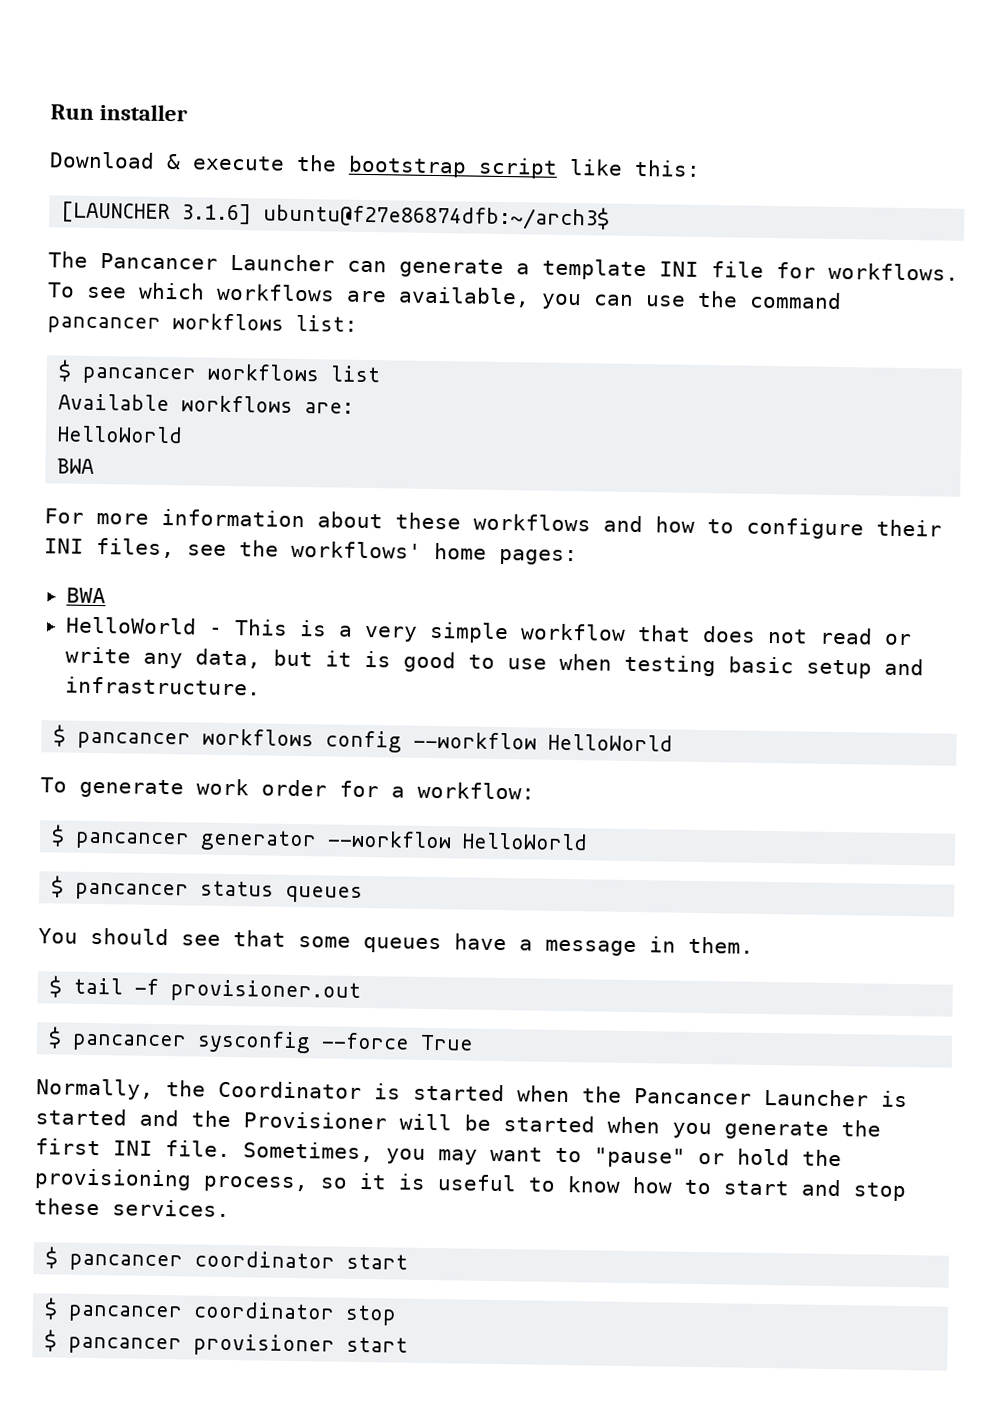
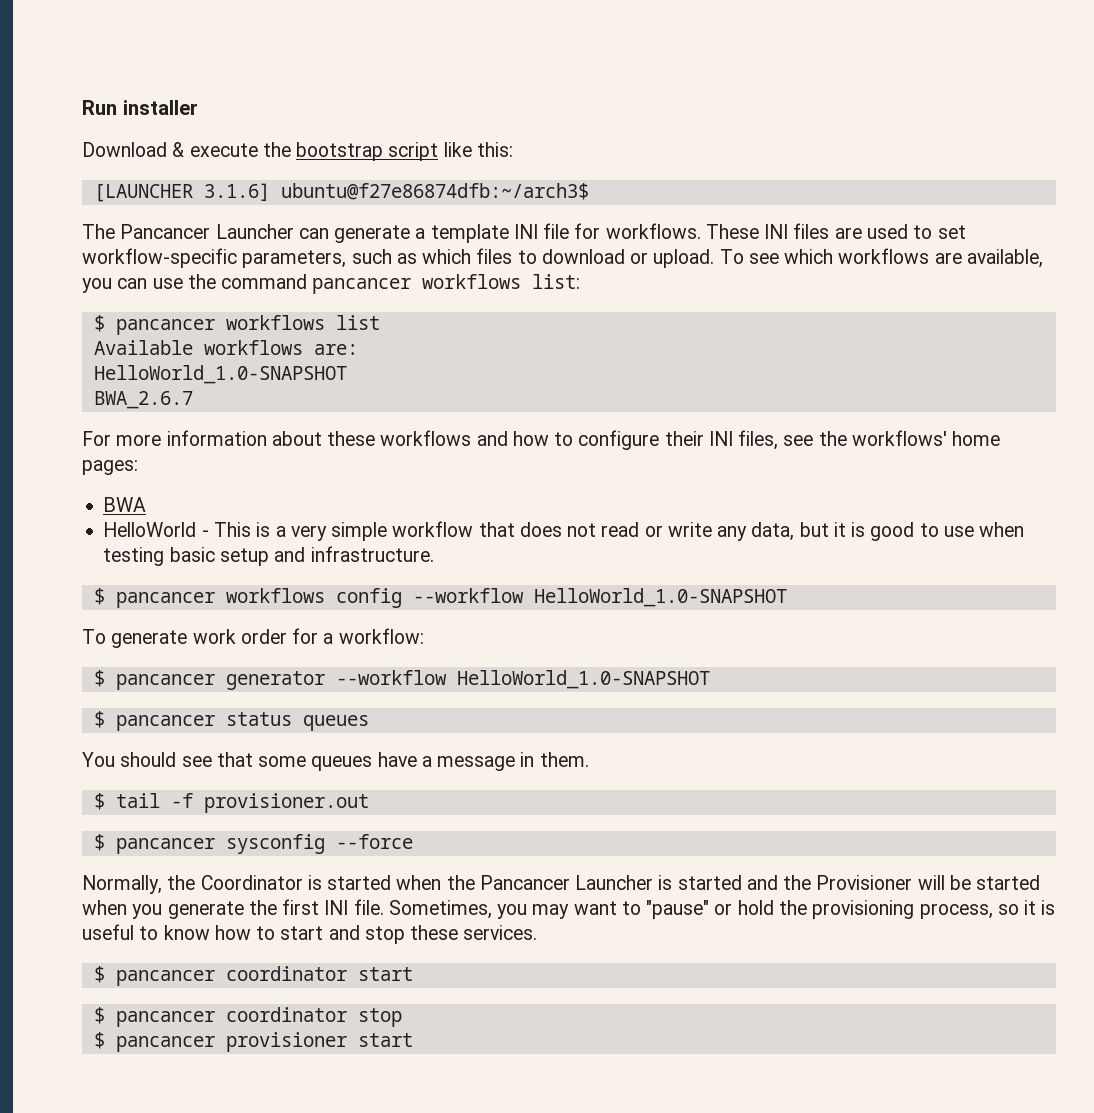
+ These INI files are used to set workflow-specific parameters, such as which files to download or upload.
  Available workflows are:
- HelloWorld
- BWA
+ HelloWorld_1.0-SNAPSHOT
+ BWA_2.6.7
- $ pancancer workflows config --workflow HelloWorld
+ $ pancancer workflows config --workflow HelloWorld_1.0-SNAPSHOT
- $ pancancer generator --workflow HelloWorld
+ $ pancancer generator --workflow HelloWorld_1.0-SNAPSHOT
- $ pancancer sysconfig --force True
+ $ pancancer sysconfig --force

